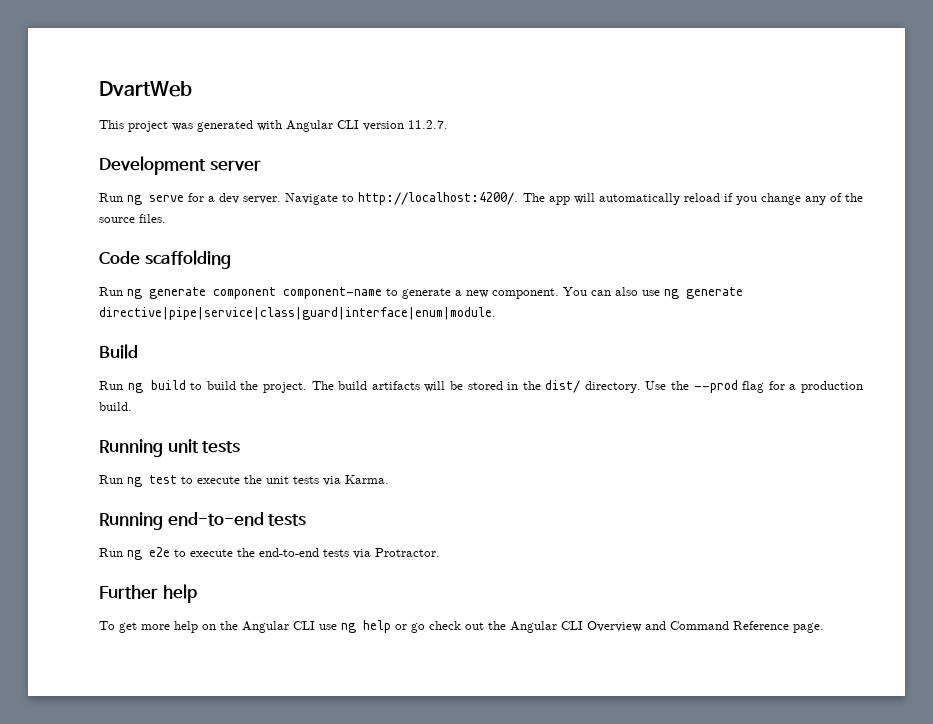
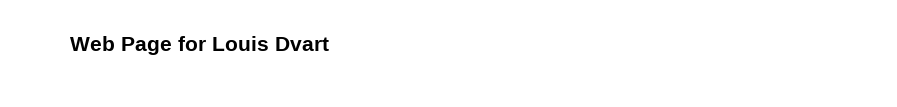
- DvartWeb
- This project was generated with Angular CLI version 11.2.7.
- Development server
- Run ng serve for a dev server. Navigate to http://localhost:4200/. The app will automatically reload if you change any of the source files.
- Code scaffolding
- Run ng generate component component-name to generate a new component. You can also use ng generate directive|pipe|service|class|guard|interface|enum|module.
- Build
- Run ng build to build the project. The build artifacts will be stored in the dist/ directory. Use the --prod flag for a production build.
- Running unit tests
- Run ng test to execute the unit tests via Karma.
- Running end-to-end tests
- Run ng e2e to execute the end-to-end tests via Protractor.
- Further help
- To get more help on the Angular CLI use ng help or go check out the Angular CLI Overview and Command Reference page.
+ Web Page for Louis Dvart

